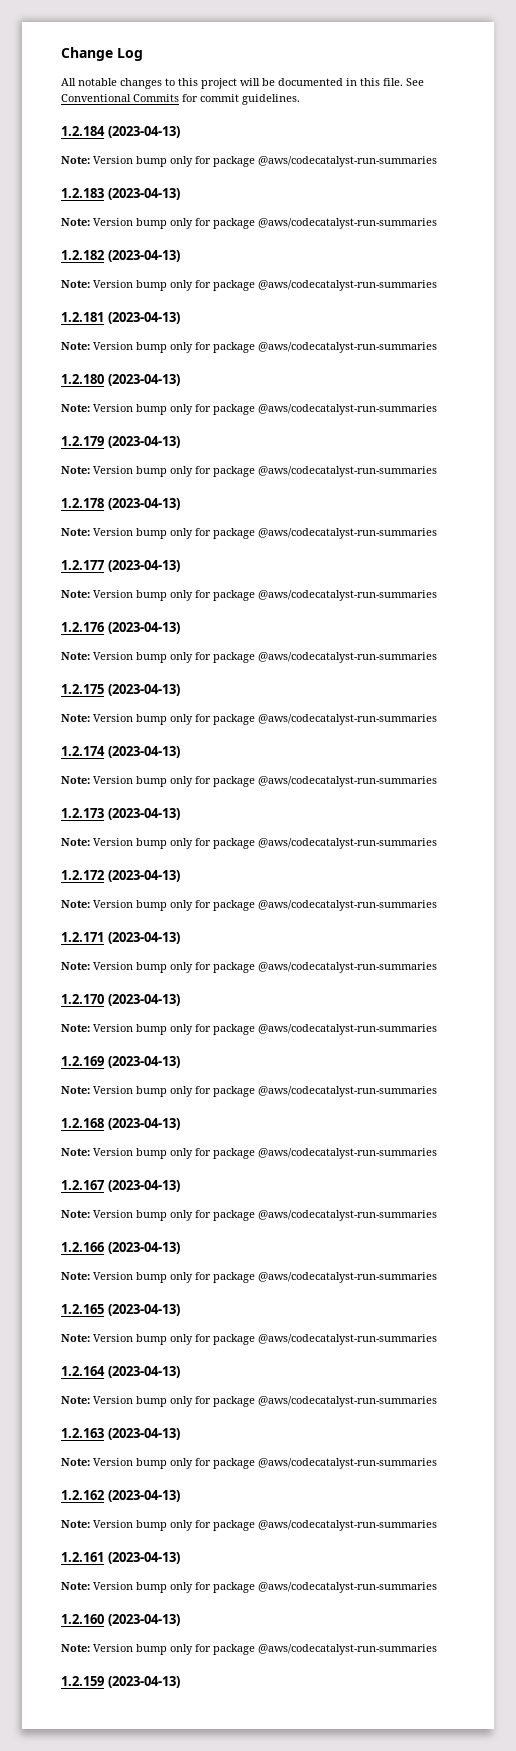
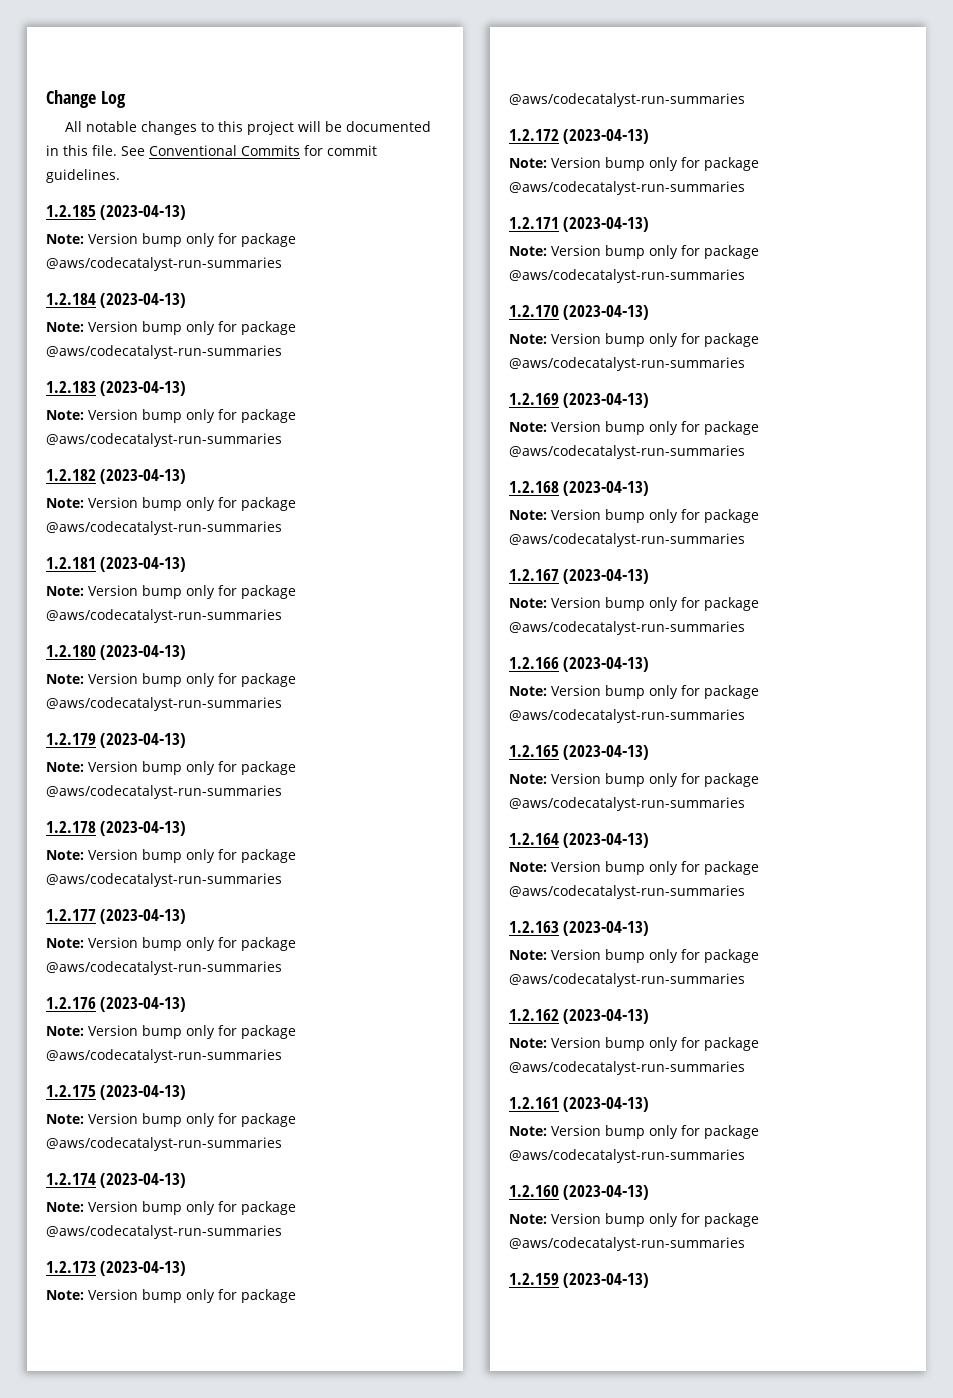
+ 1.2.185 (2023-04-13)
+ Note: Version bump only for package @aws/codecatalyst-run-summaries

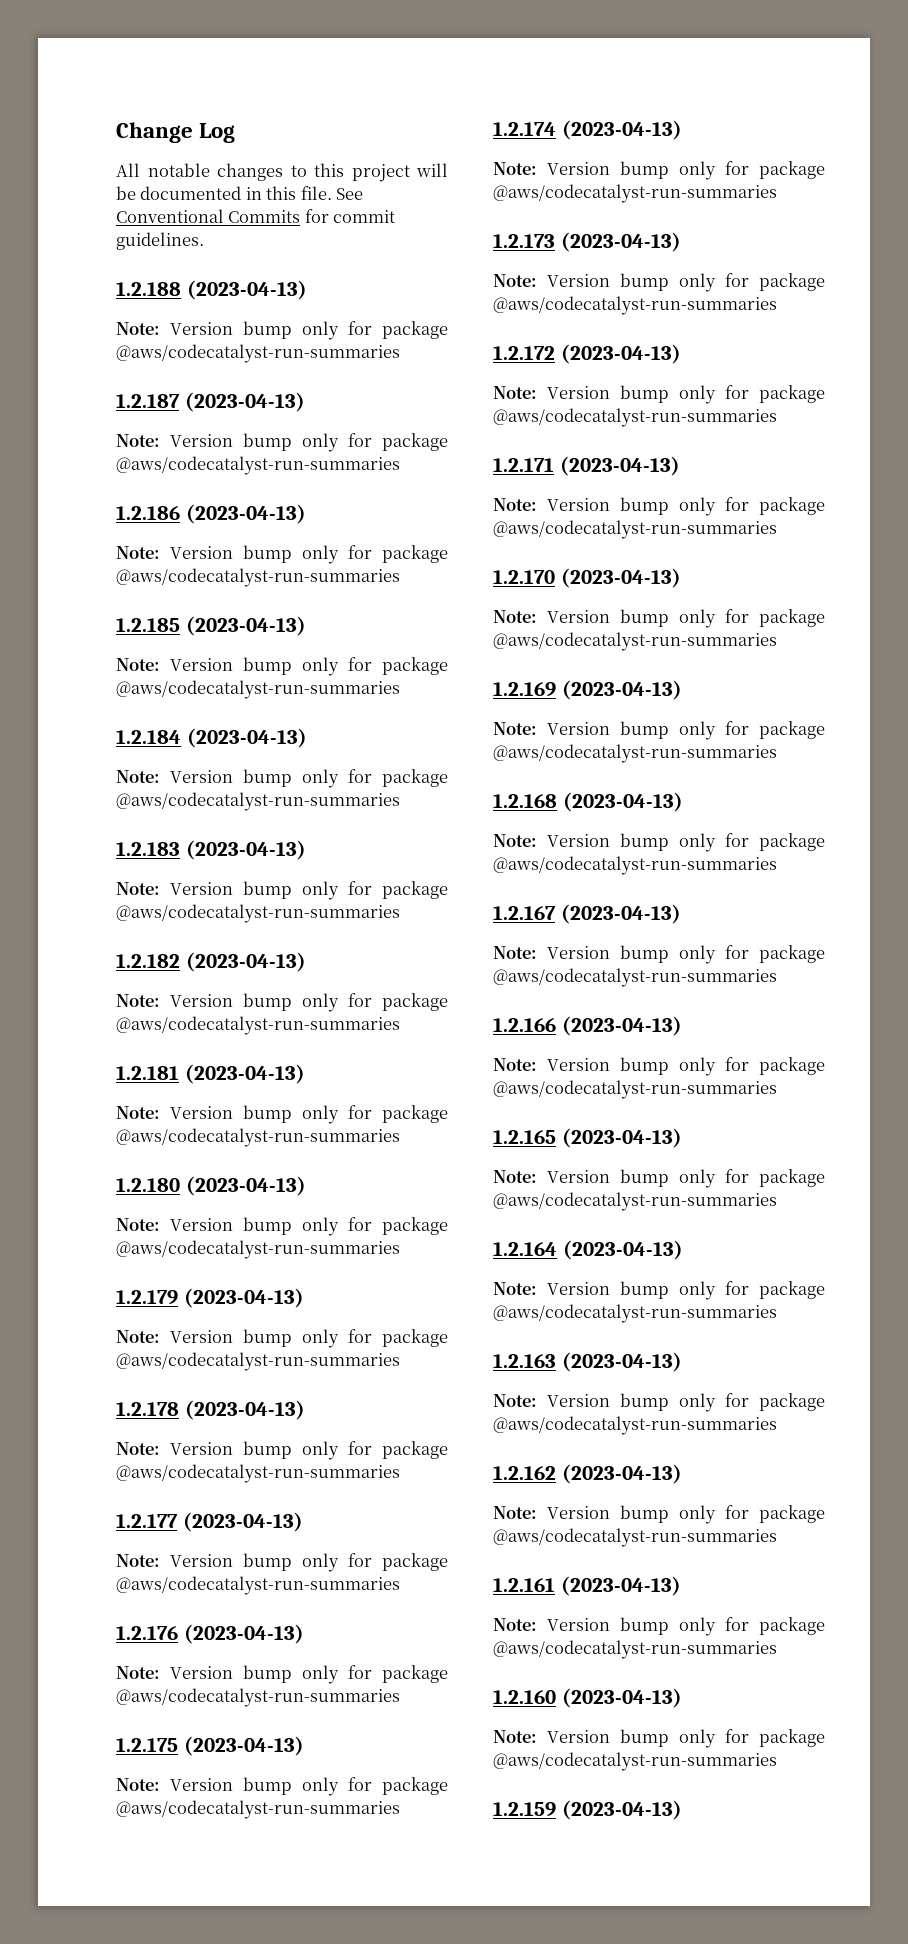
+ 1.2.188 (2023-04-13)
+ Note: Version bump only for package @aws/codecatalyst-run-summaries
+ 1.2.187 (2023-04-13)
+ Note: Version bump only for package @aws/codecatalyst-run-summaries
+ 1.2.186 (2023-04-13)
+ Note: Version bump only for package @aws/codecatalyst-run-summaries

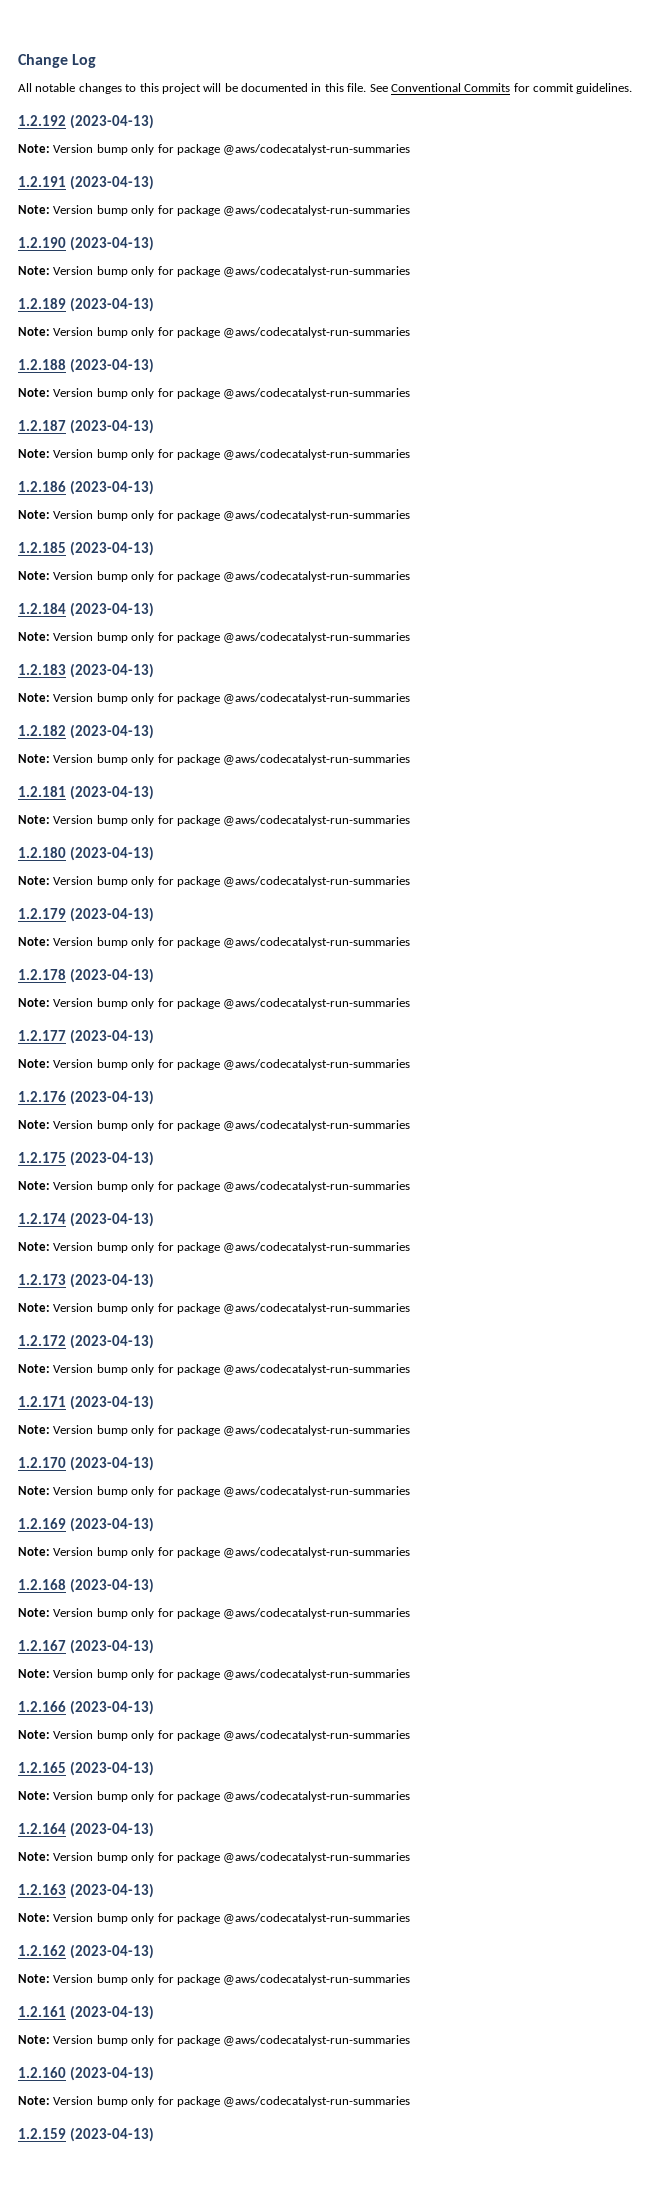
+ 1.2.192 (2023-04-13)
+ Note: Version bump only for package @aws/codecatalyst-run-summaries
+ 1.2.191 (2023-04-13)
+ Note: Version bump only for package @aws/codecatalyst-run-summaries
+ 1.2.190 (2023-04-13)
+ Note: Version bump only for package @aws/codecatalyst-run-summaries
+ 1.2.189 (2023-04-13)
+ Note: Version bump only for package @aws/codecatalyst-run-summaries

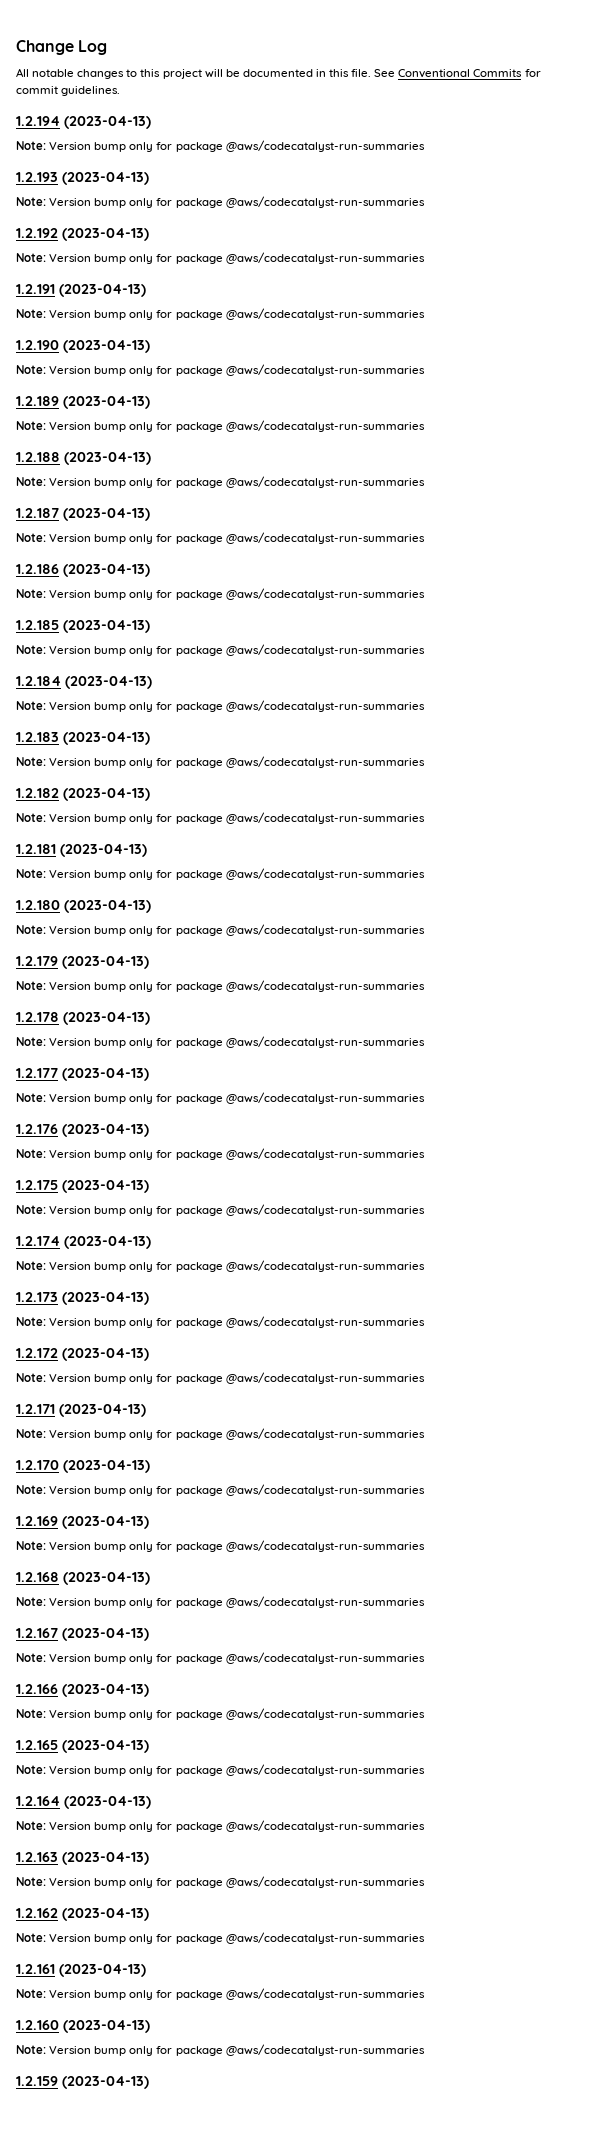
+ 1.2.194 (2023-04-13)
+ Note: Version bump only for package @aws/codecatalyst-run-summaries
+ 1.2.193 (2023-04-13)
+ Note: Version bump only for package @aws/codecatalyst-run-summaries

